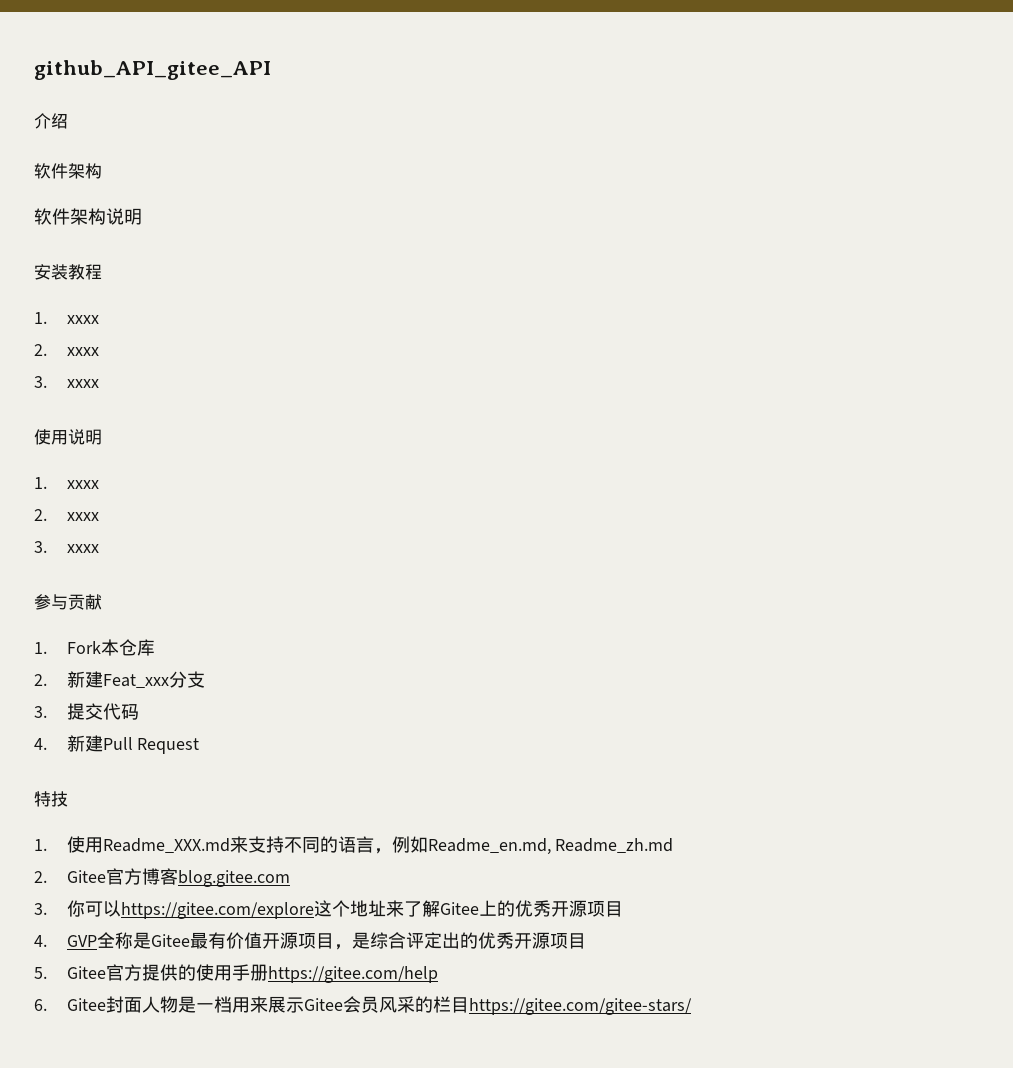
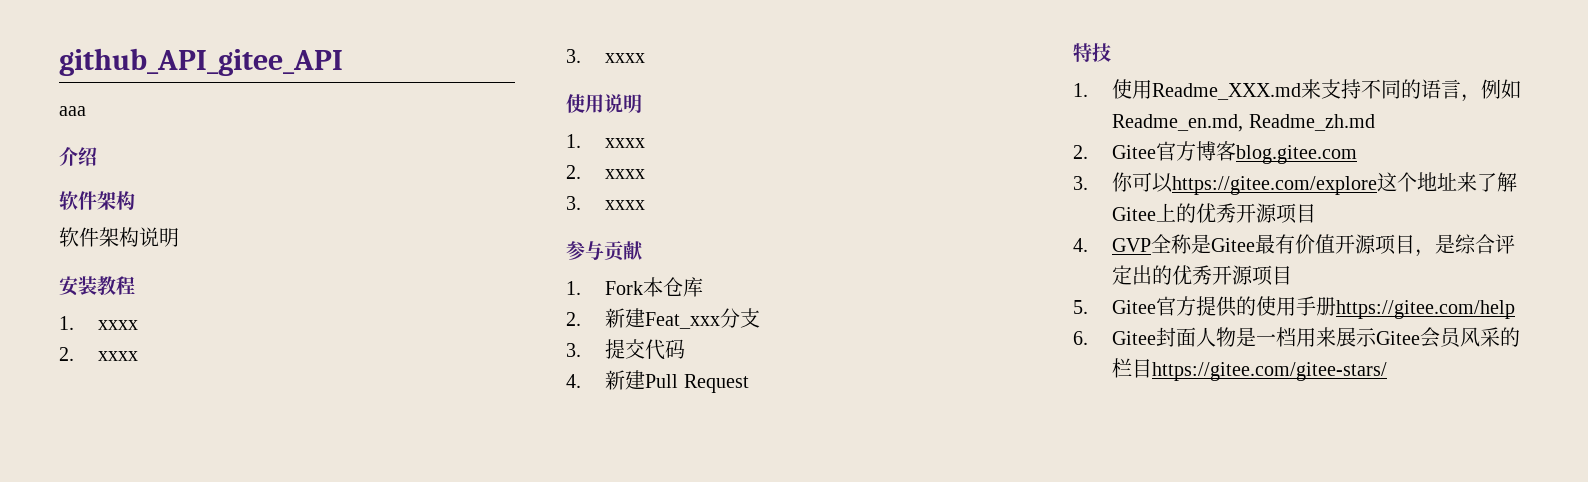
+ aaa

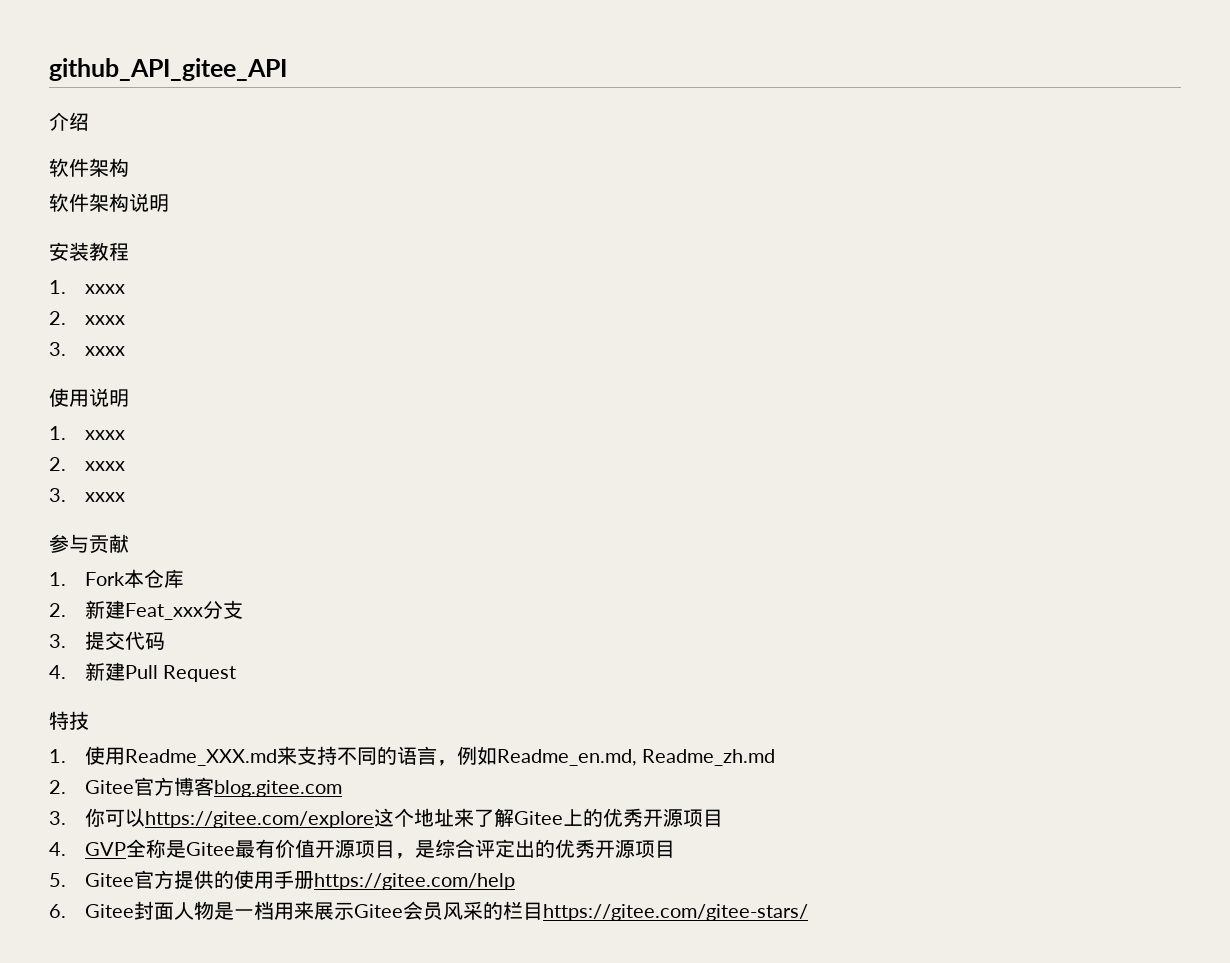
- aaa

